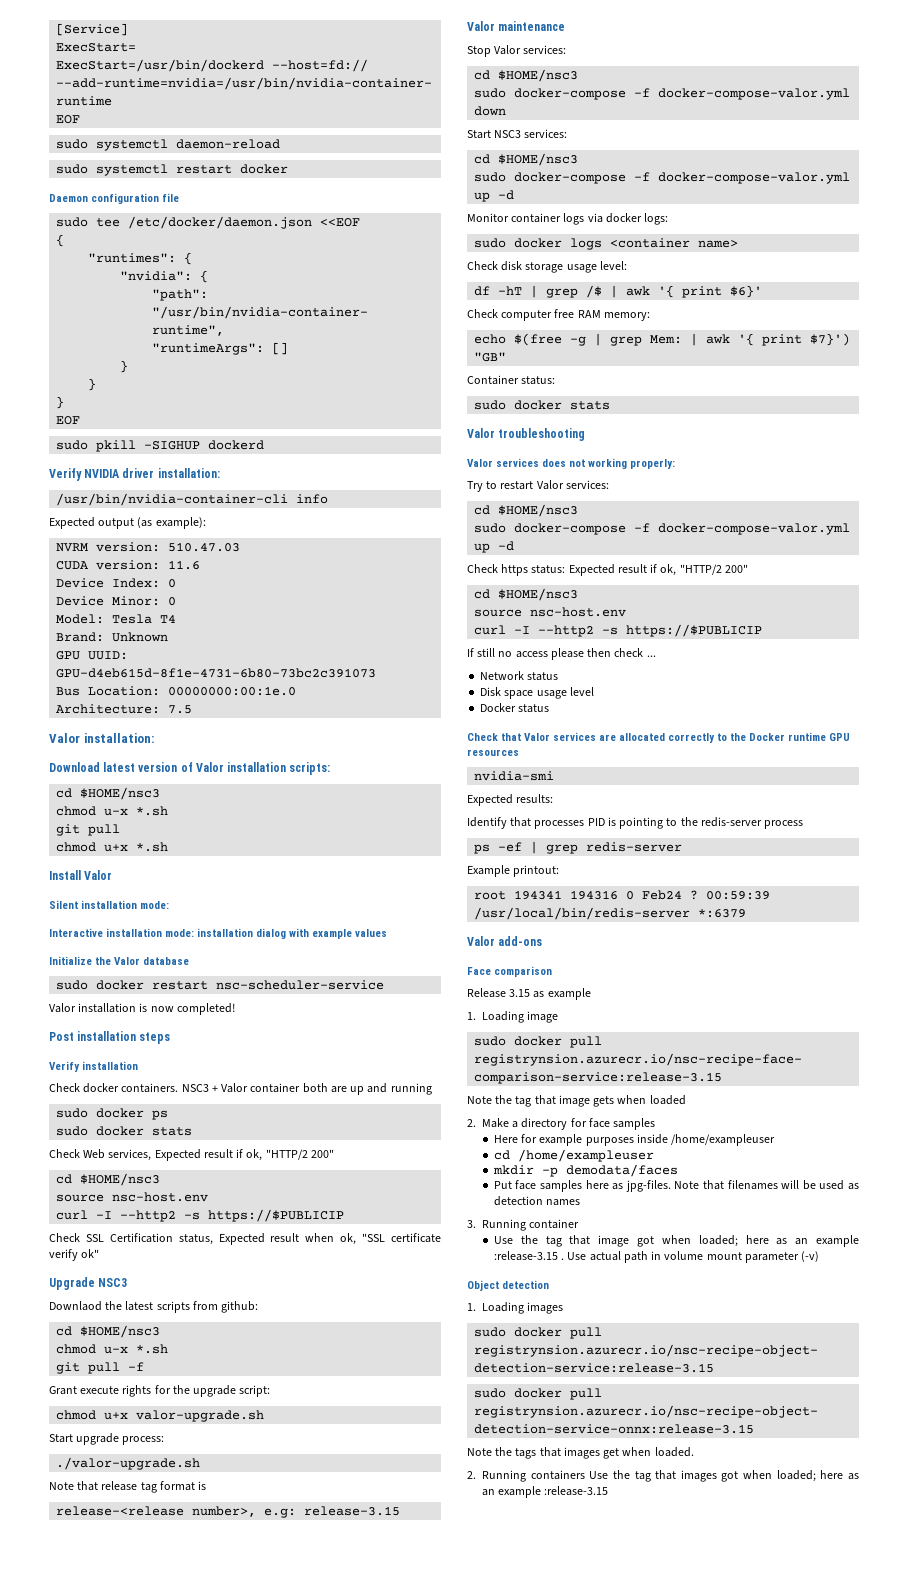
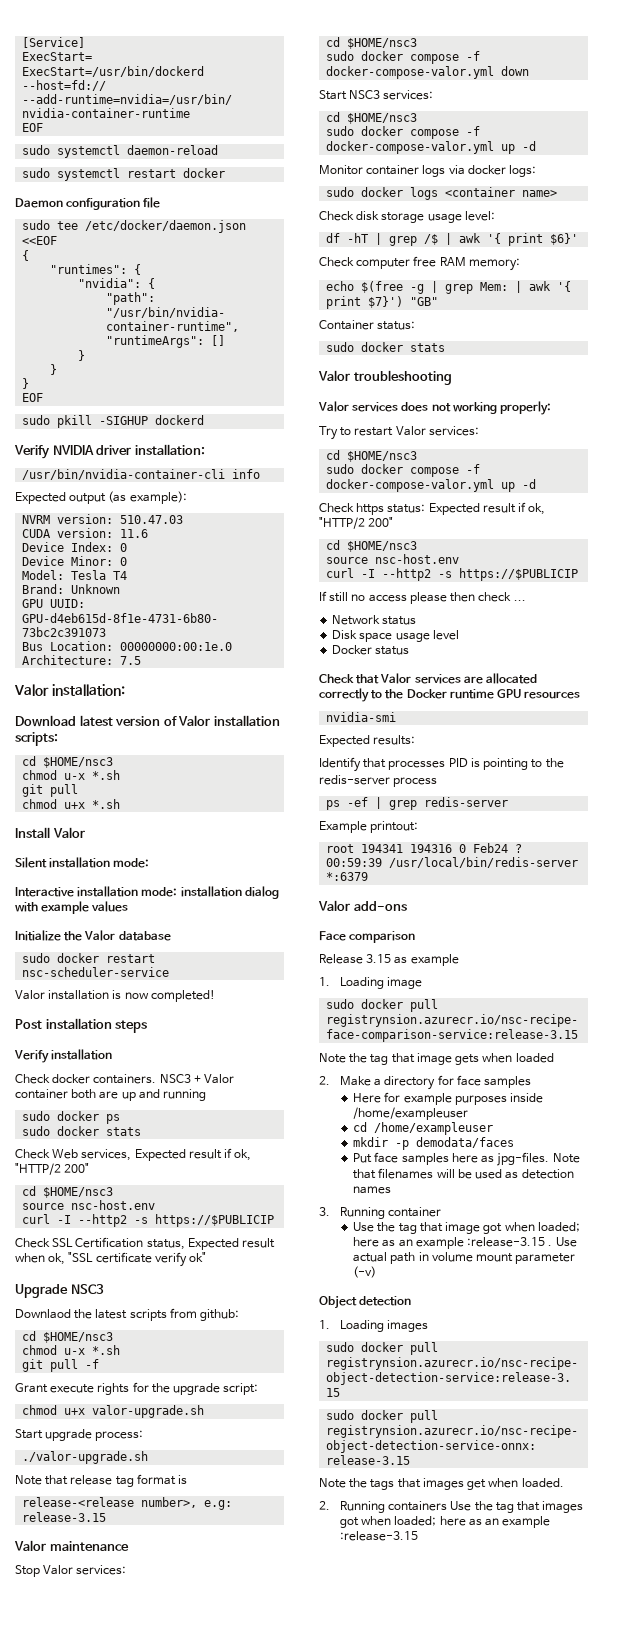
- sudo docker-compose -f docker-compose-valor.yml down
+ sudo docker compose -f docker-compose-valor.yml down
  Start NSC3 services:
  cd $HOME/nsc3
- sudo docker-compose -f docker-compose-valor.yml up -d
+ sudo docker compose -f docker-compose-valor.yml up -d
  Try to restart Valor services:
  cd $HOME/nsc3
- sudo docker-compose -f docker-compose-valor.yml up -d
+ sudo docker compose -f docker-compose-valor.yml up -d

